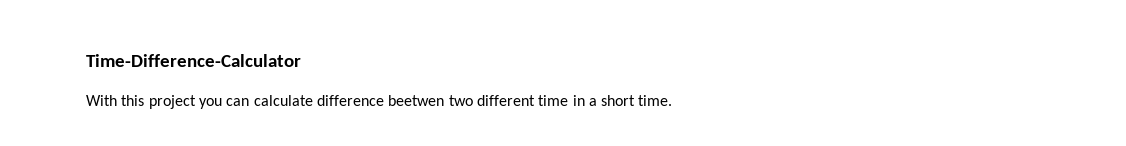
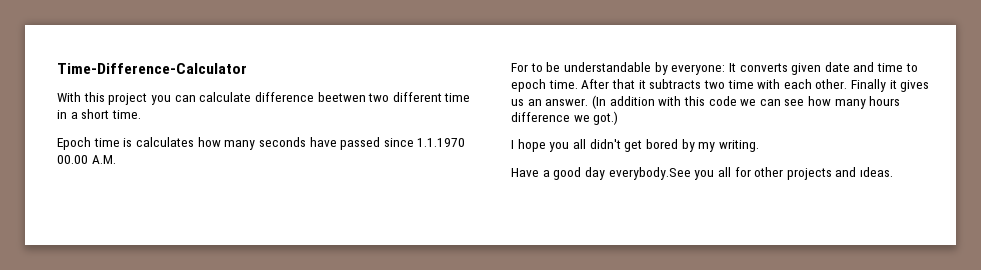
+ Epoch time is calculates how many seconds have passed since 1.1.1970 00.00 A.M.
+ For to be understandable by everyone: It converts given date and time to epoch time. After that it subtracts two time with each other. Finally it gives us an answer. (In addition with this code we can see how many hours difference we got.)
+ I hope you all didn't get bored by my writing.
+ Have a good day everybody.See you all for other projects and ıdeas.

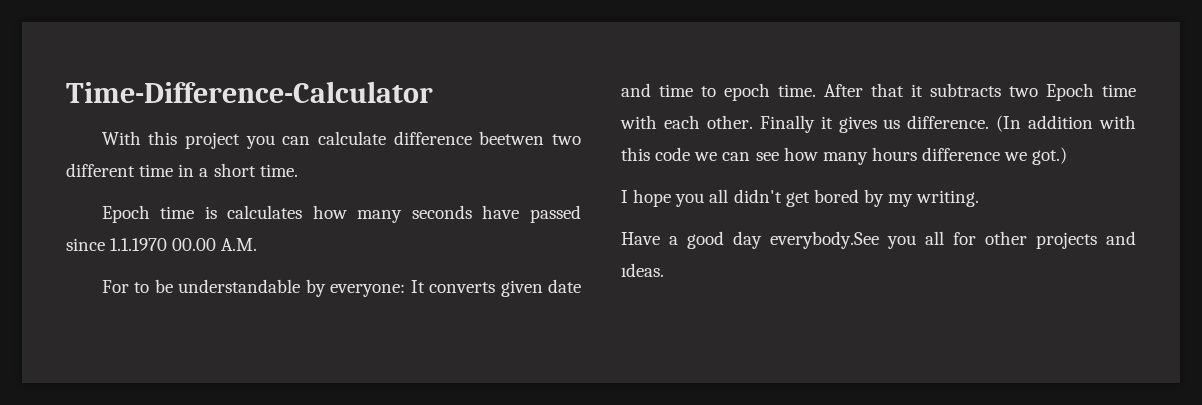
- After that it subtracts two time with each other.
+ After that it subtracts two Epoch time with each other.
- Finally it gives us an answer.
+ Finally it gives us difference.

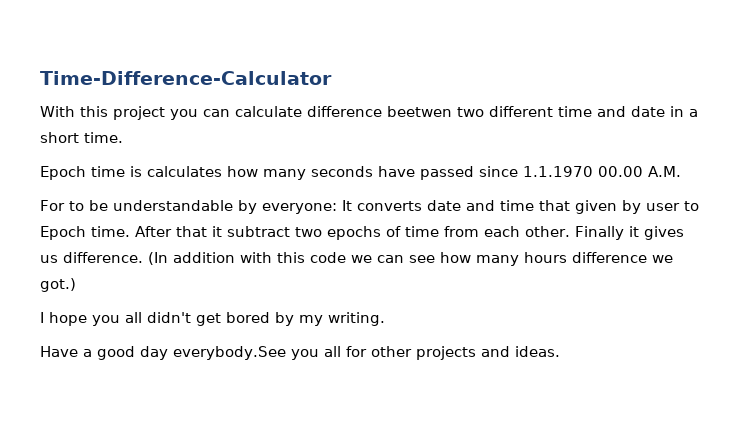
- With this project you can calculate difference beetwen two different time in a short time.
+ With this project you can calculate difference beetwen two different time and date in a short time.
- For to be understandable by everyone: It converts given date and time to epoch time. After that it subtracts two Epoch time with each other.
+ For to be understandable by everyone: It converts date and time that given by user to Epoch time. After that it subtract two epochs of time from each other.
- Have a good day everybody.See you all for other projects and ıdeas.
+ Have a good day everybody.See you all for other projects and ideas.

